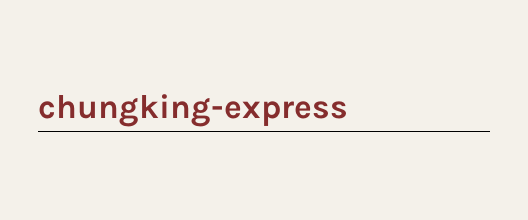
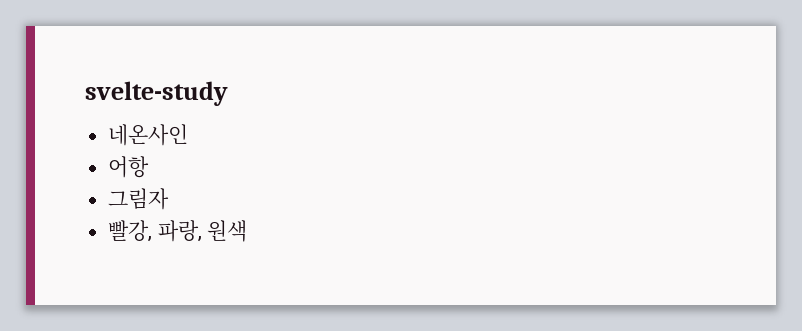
- chungking-express
+ svelte-study
+ 네온사인
+ 어항
+ 그림자
+ 빨강, 파랑, 원색

